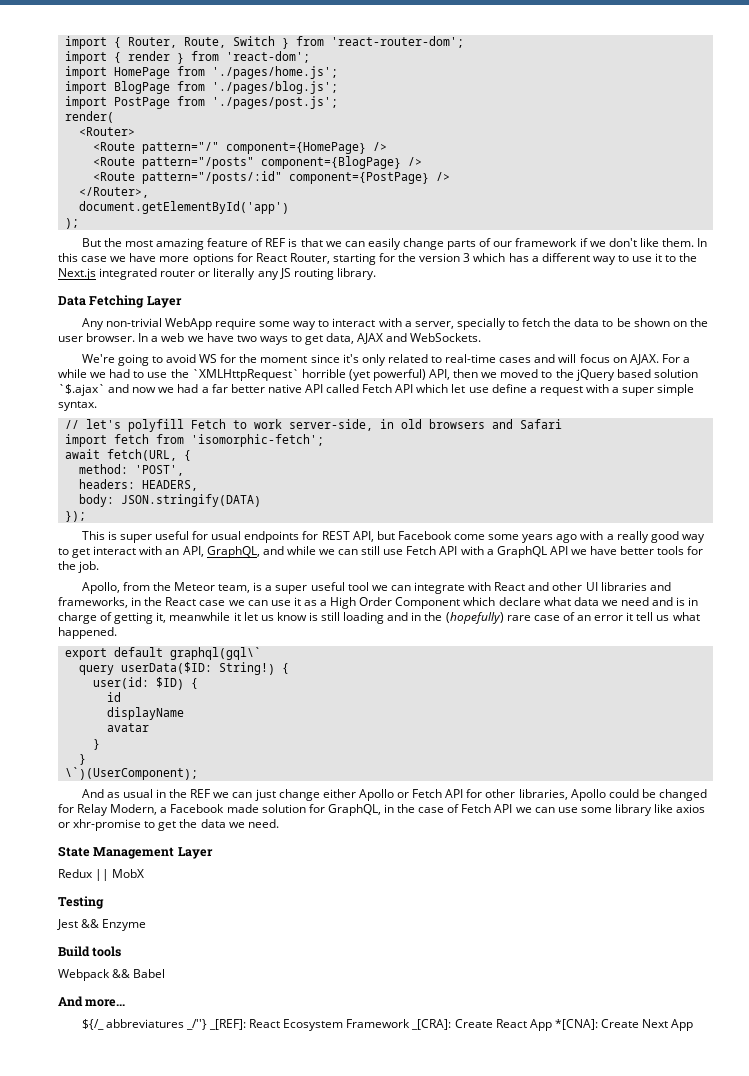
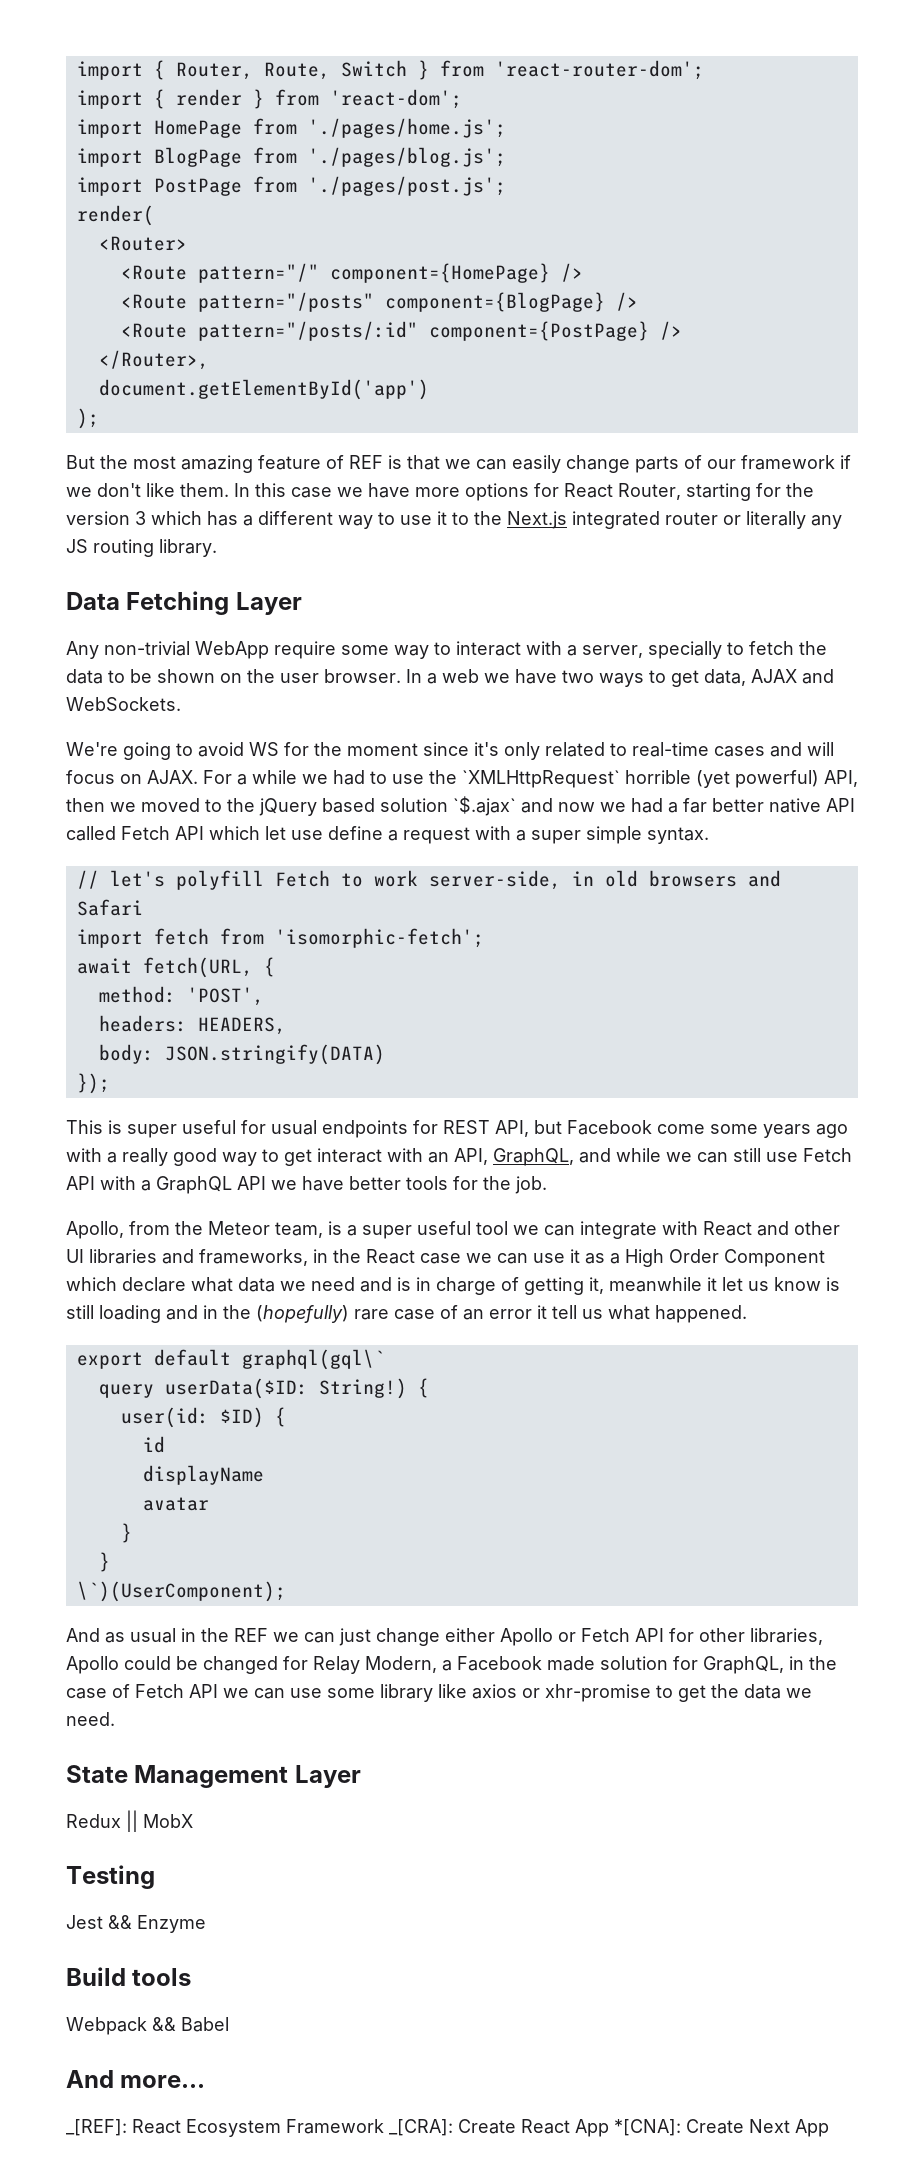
- ${/_ abbreviatures _/''} _[REF]: React Ecosystem Framework _[CRA]: Create React App *[CNA]: Create Next App
+ _[REF]: React Ecosystem Framework _[CRA]: Create React App *[CNA]: Create Next App

